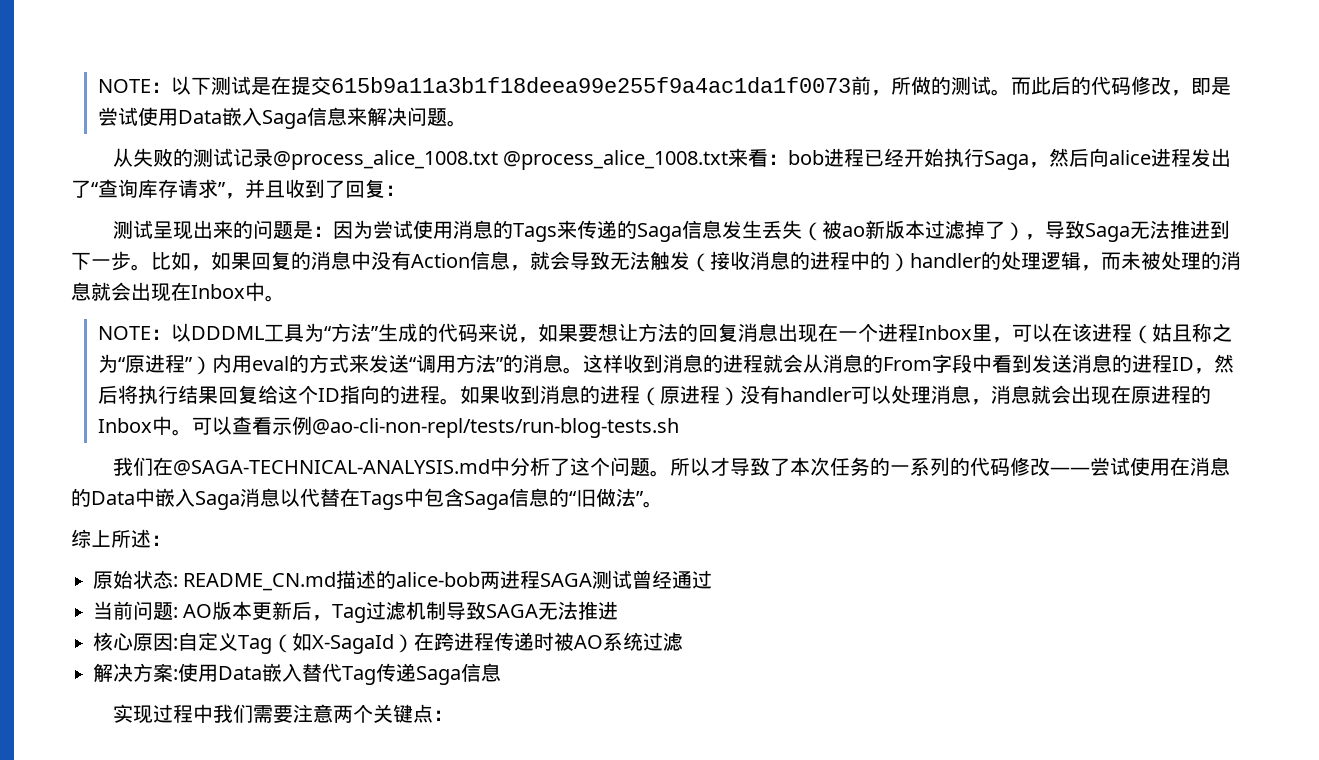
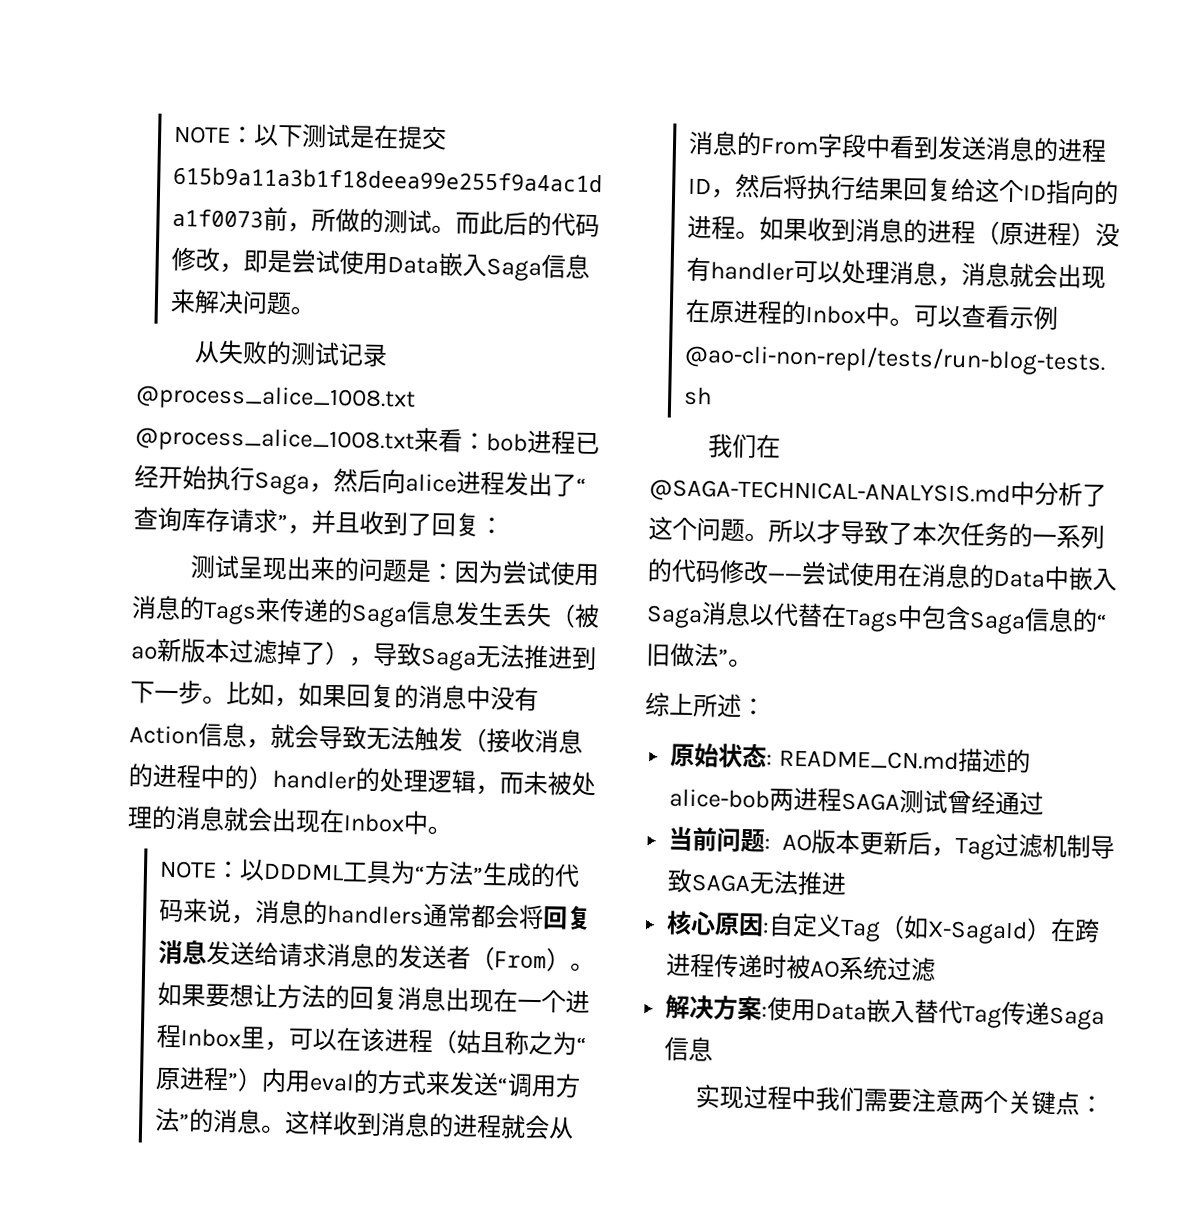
- NOTE：以DDDML工具为“方法”生成的代码来说，如果要想让方法的回复消息出现在一个进程Inbox里，可以在该进程（姑且称之为“原进程”）内用eval的方式来发送“调用方法”的消息。
+ NOTE：以DDDML工具为“方法”生成的代码来说，消息的handlers通常都会将回复消息发送给请求消息的发送者（From）。如果要想让方法的回复消息出现在一个进程Inbox里，可以在该进程（姑且称之为“原进程”）内用eval的方式来发送“调用方法”的消息。

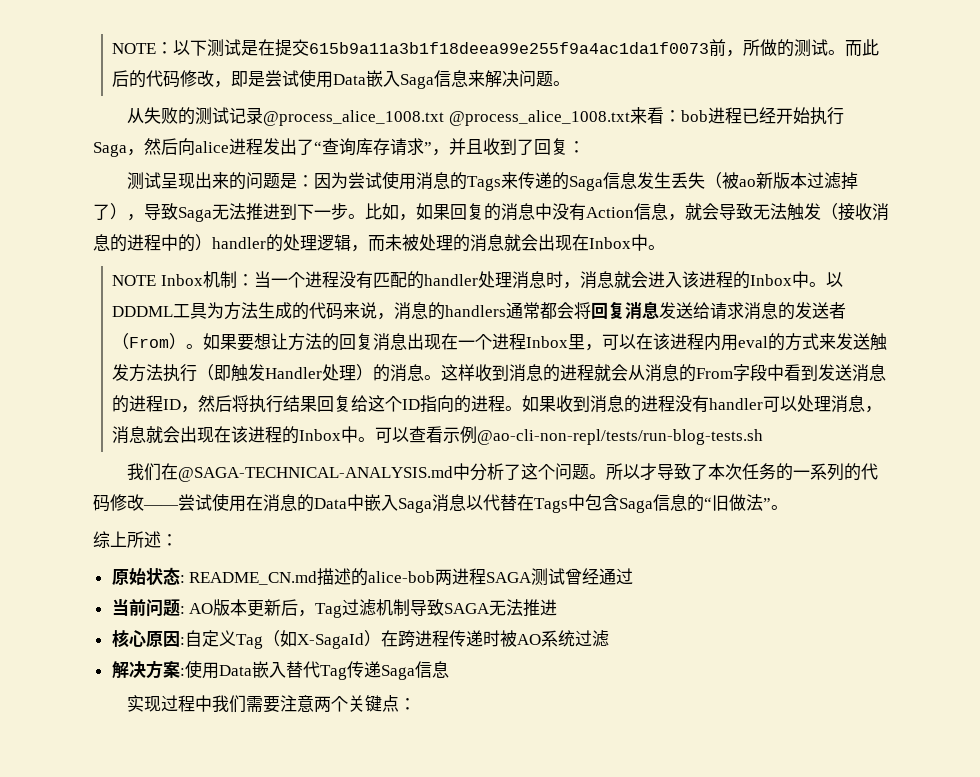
- NOTE：以DDDML工具为“方法”生成的代码来说，消息的handlers通常都会将回复消息发送给请求消息的发送者（From）。
+ NOTE Inbox机制：当一个进程没有匹配的handler处理消息时，消息就会进入该进程的Inbox中。以DDDML工具为方法生成的代码来说，消息的handlers通常都会将回复消息发送给请求消息的发送者（From）。
- 如果要想让方法的回复消息出现在一个进程Inbox里，可以在该进程（姑且称之为“原进程”）内用eval的方式来发送“调用方法”的消息。
+ 如果要想让方法的回复消息出现在一个进程Inbox里，可以在该进程内用eval的方式来发送触发方法执行（即触发Handler处理）的消息。
- 如果收到消息的进程（原进程）没有handler可以处理消息，消息就会出现在原进程的Inbox中。
+ 如果收到消息的进程没有handler可以处理消息，消息就会出现在该进程的Inbox中。

